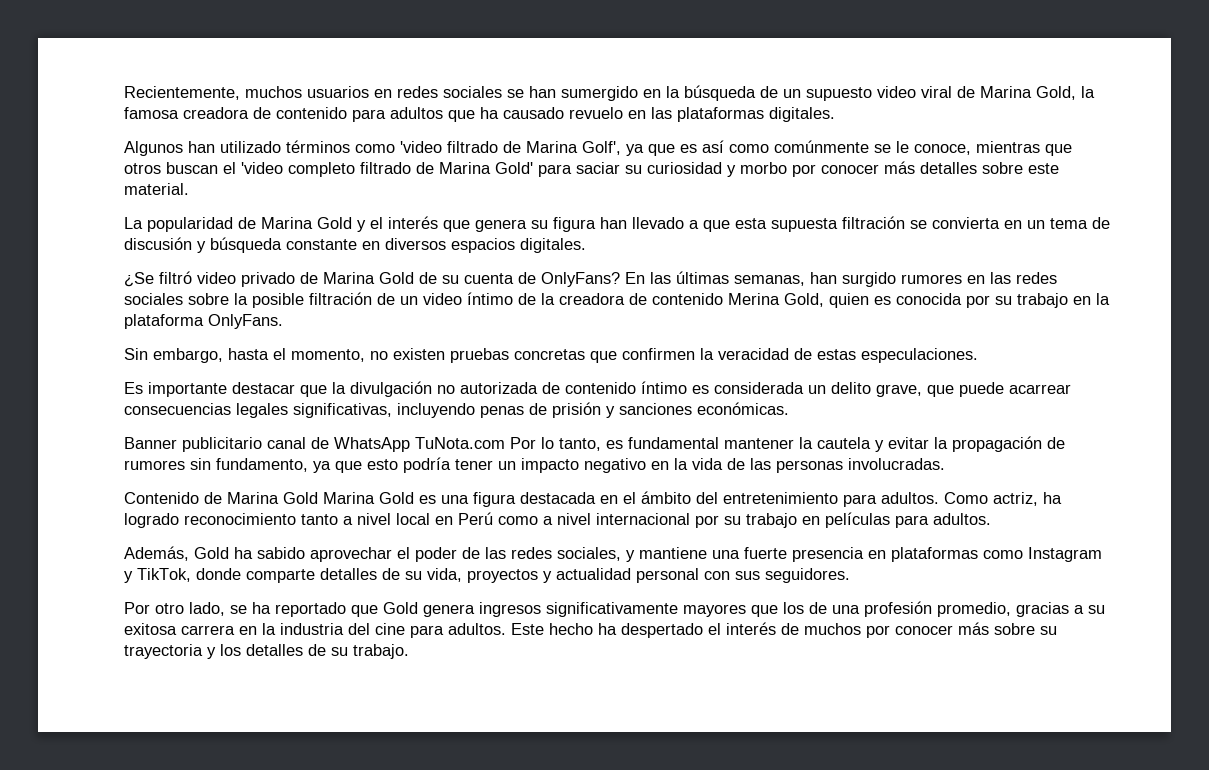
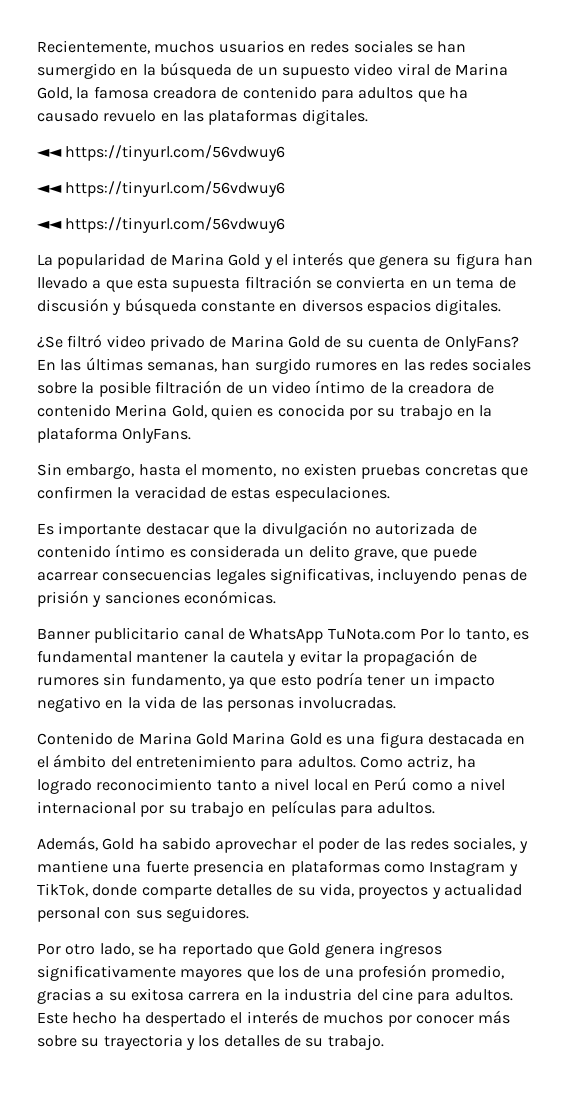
  Recientemente, muchos usuarios en redes sociales se han sumergido en la búsqueda de un supuesto video viral de Marina Gold, la famosa creadora de contenido para adultos que ha causado revuelo en las plataformas digitales.
- Algunos han utilizado términos como 'video filtrado de Marina Golf', ya que es así como comúnmente se le conoce, mientras que otros buscan el 'video completo filtrado de Marina Gold' para saciar su curiosidad y morbo por conocer más detalles sobre este material.
+ ◄◄ https://tinyurl.com/56vdwuy6
+ ◄◄ https://tinyurl.com/56vdwuy6
+ ◄◄ https://tinyurl.com/56vdwuy6

